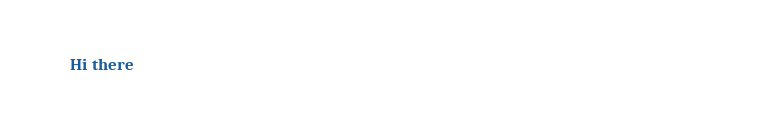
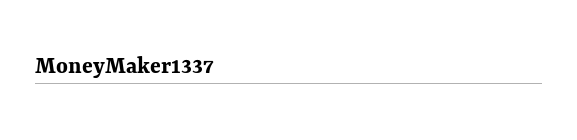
- Hi there
+ MoneyMaker1337

